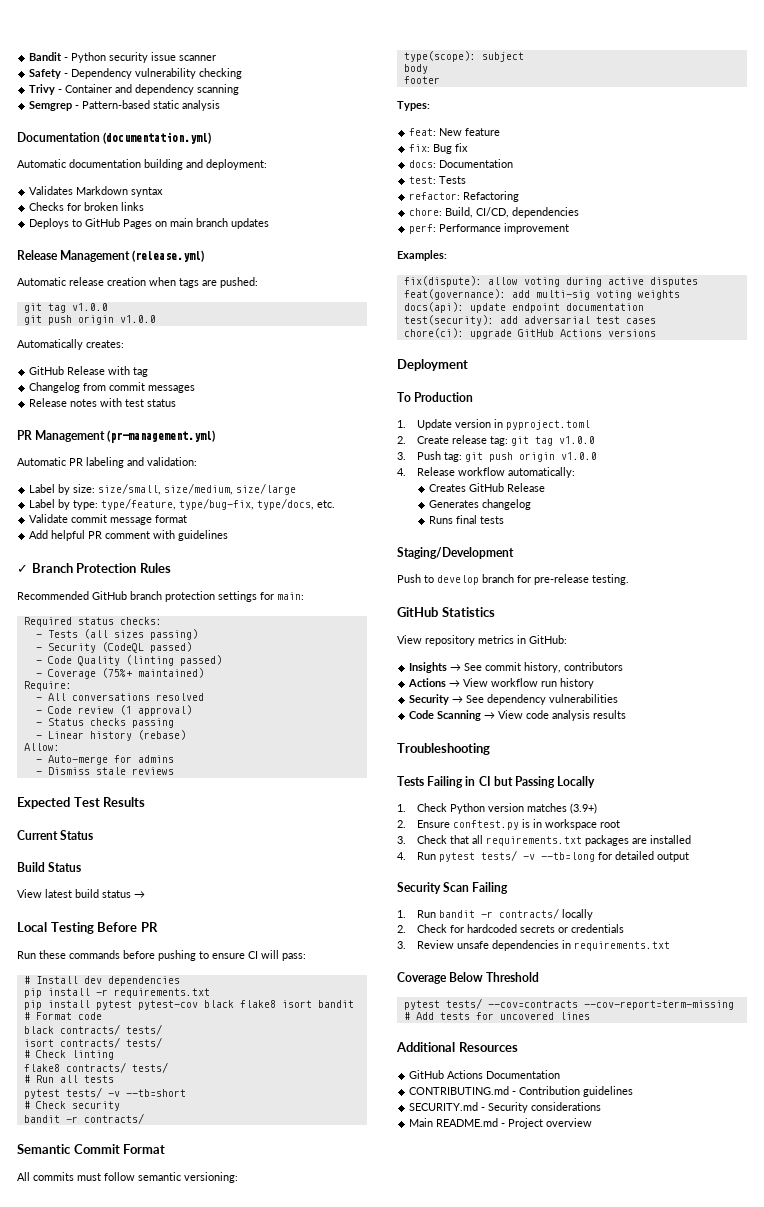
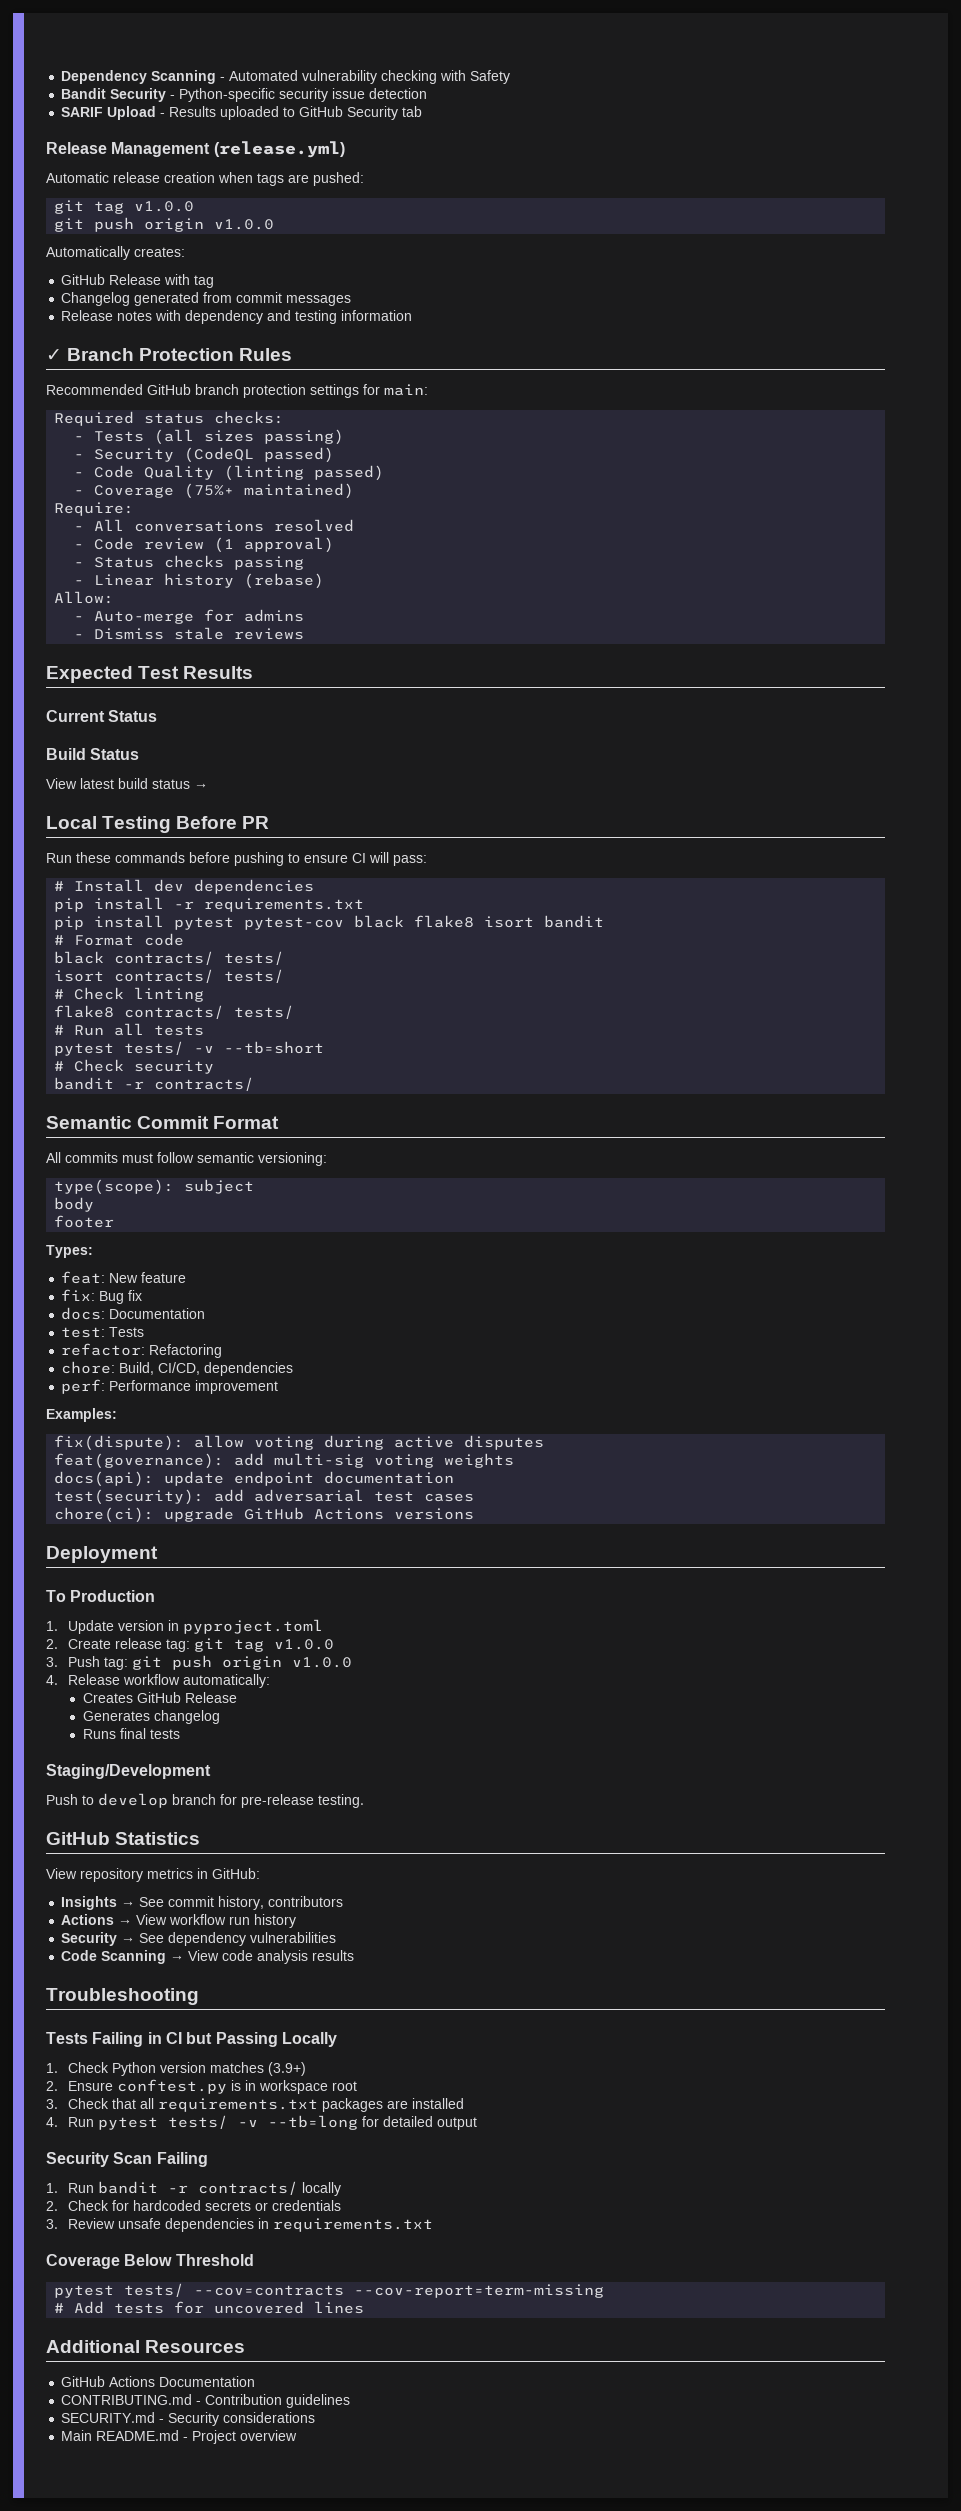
- Bandit - Python security issue scanner
- Safety - Dependency vulnerability checking
- Trivy - Container and dependency scanning
- Semgrep - Pattern-based static analysis
- Documentation (documentation.yml)
- Automatic documentation building and deployment:
- Validates Markdown syntax
- Checks for broken links
- Deploys to GitHub Pages on main branch updates
+ Dependency Scanning - Automated vulnerability checking with Safety
+ Bandit Security - Python-specific security issue detection
+ SARIF Upload - Results uploaded to GitHub Security tab
- Changelog from commit messages
+ Changelog generated from commit messages
- Release notes with test status
- PR Management (pr-management.yml)
- Automatic PR labeling and validation:
- Label by size: size/small, size/medium, size/large
- Label by type: type/feature, type/bug-fix, type/docs, etc.
- Validate commit message format
- Add helpful PR comment with guidelines
+ Release notes with dependency and testing information

